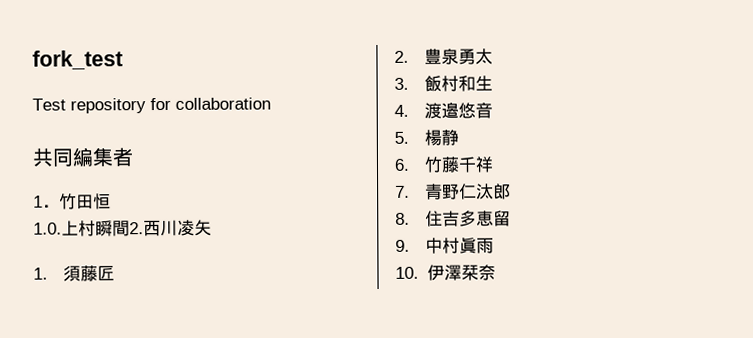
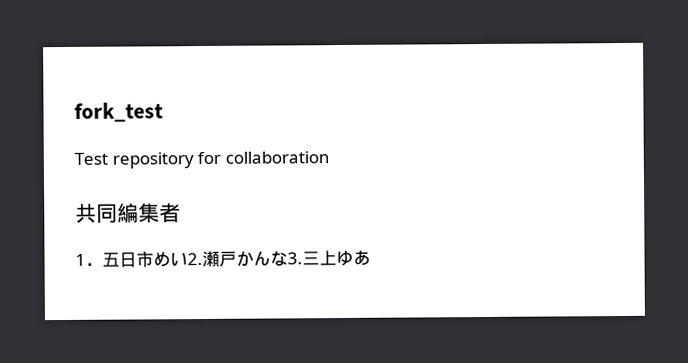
- 1．竹田恒
- 1.0.上村瞬間2.西川凌矢
- 1.須藤匠
- 2.豊泉勇太
- 3.飯村和生
- 4.渡邉悠音
- 5.楊静
- 6.竹藤千祥
- 7.青野仁汰郎
- 8.住吉多恵留
- 9.中村眞雨
- 10.伊澤栞奈
+ 1．五日市めい2.瀬戸かんな3.三上ゆあ

